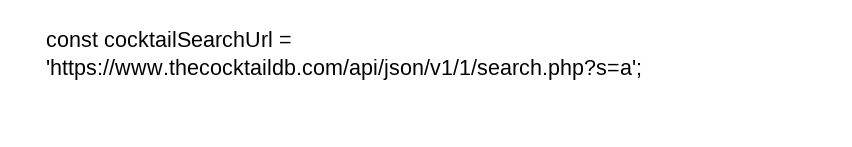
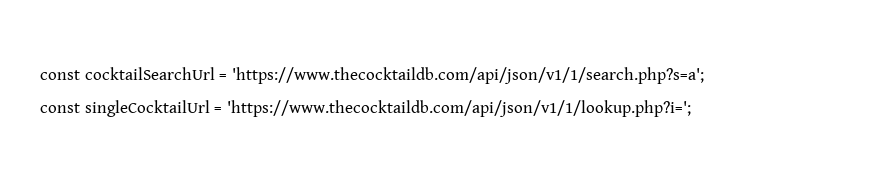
+ const singleCocktailUrl = 'https://www.thecocktaildb.com/api/json/v1/1/lookup.php?i=';

